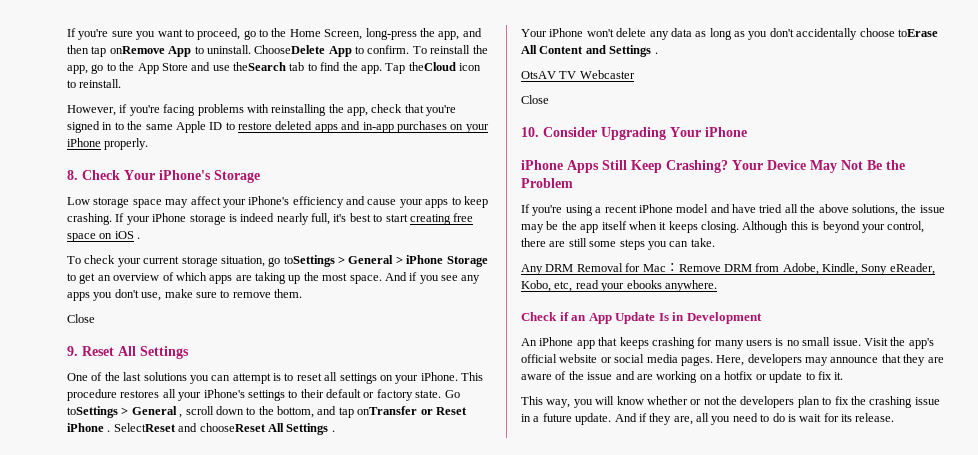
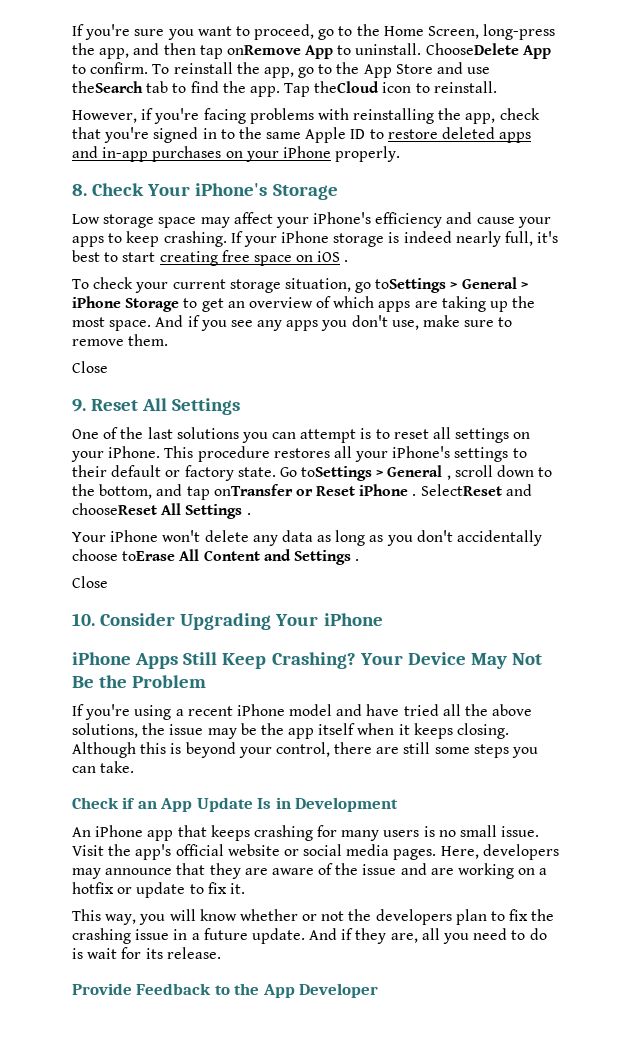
- OtsAV TV Webcaster
- Any DRM Removal for Mac：Remove DRM from Adobe, Kindle, Sony eReader, Kobo, etc, read your ebooks anywhere.
+ Provide Feedback to the App Developer

